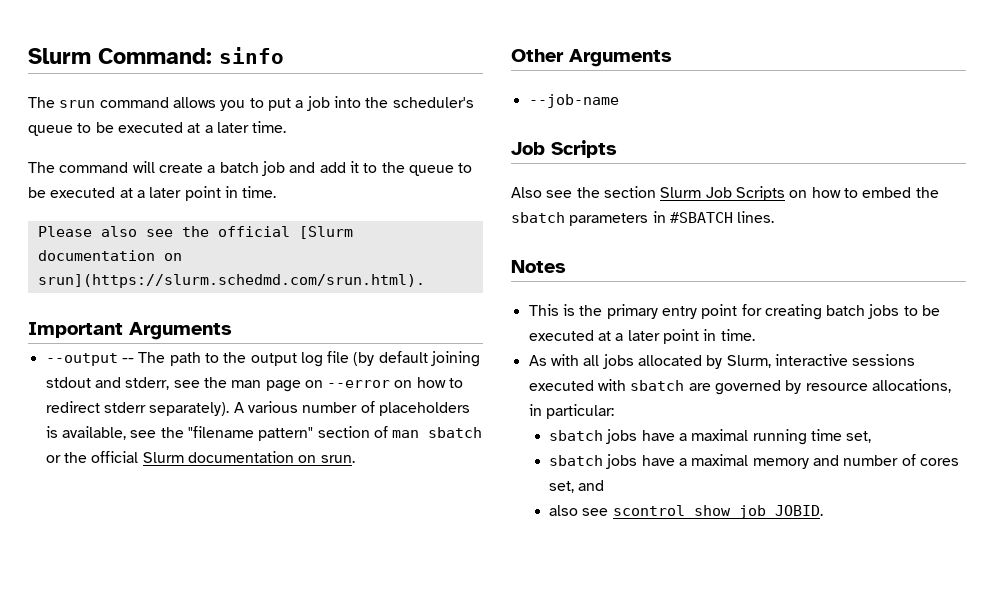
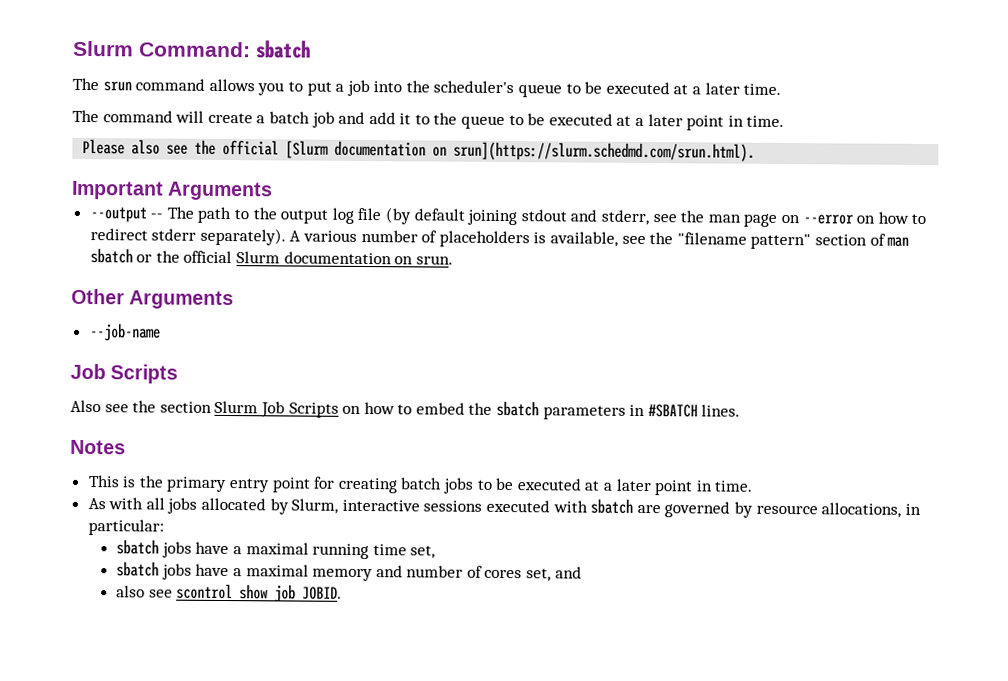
- Slurm Command: sinfo
+ Slurm Command: sbatch

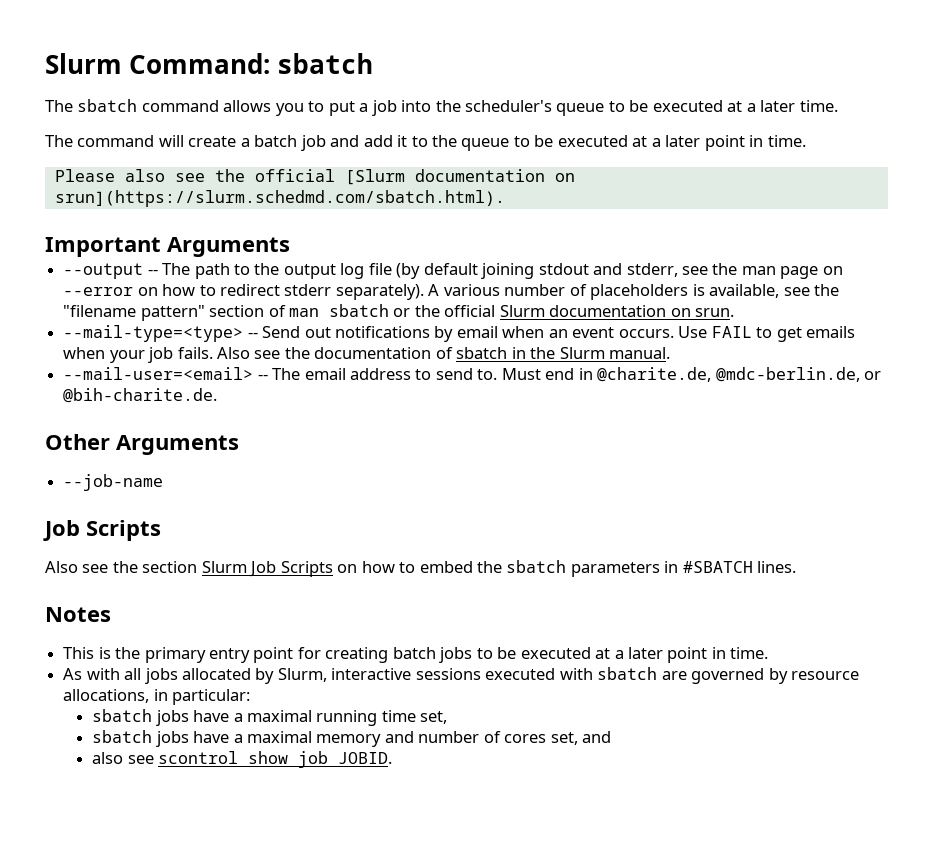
- The srun command allows you to put a job into the scheduler's queue to be executed at a later time.
+ The sbatch command allows you to put a job into the scheduler's queue to be executed at a later time.
- Please also see the official [Slurm documentation on srun](https://slurm.schedmd.com/srun.html).
+ Please also see the official [Slurm documentation on srun](https://slurm.schedmd.com/sbatch.html).
+ --mail-type=<type> -- Send out notifications by email when an event occurs. Use FAIL to get emails when your job fails. Also see the documentation of sbatch in the Slurm manual.
+ --mail-user=<email> -- The email address to send to. Must end in @charite.de, @mdc-berlin.de, or @bih-charite.de.

